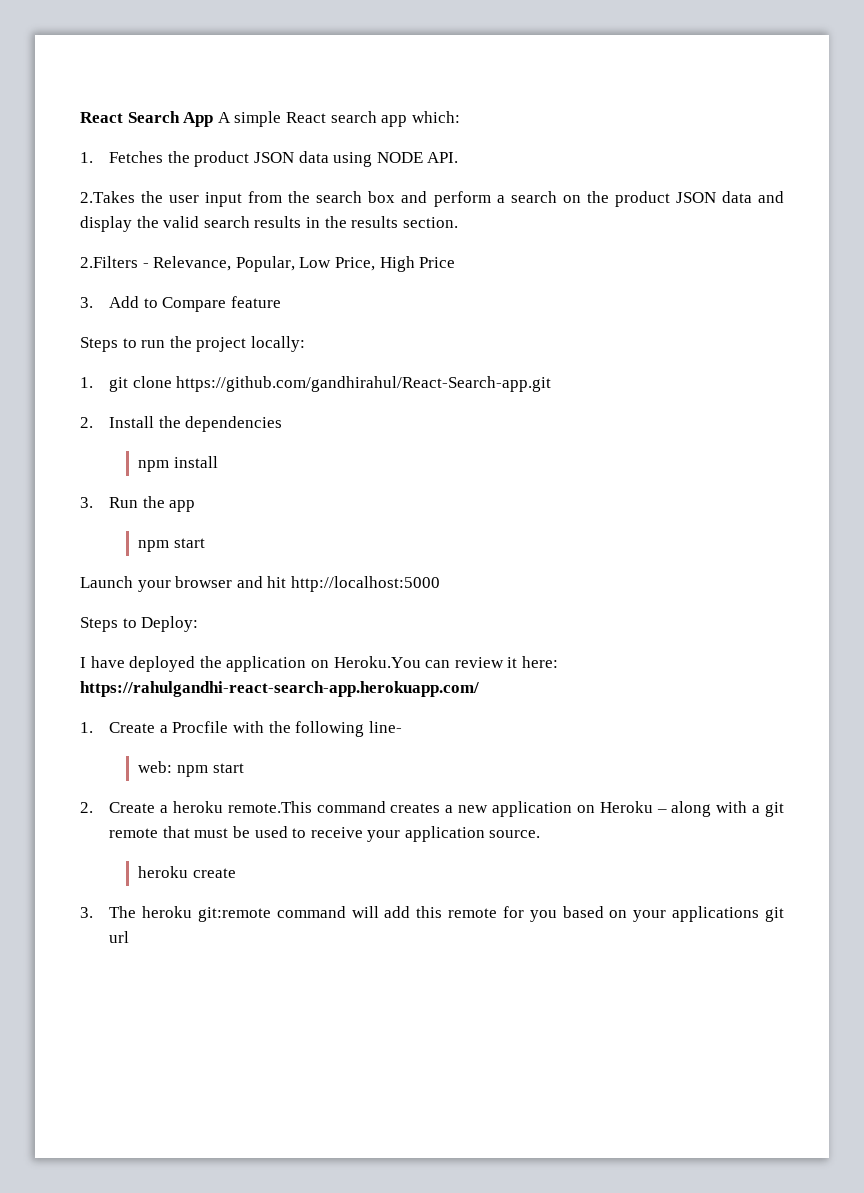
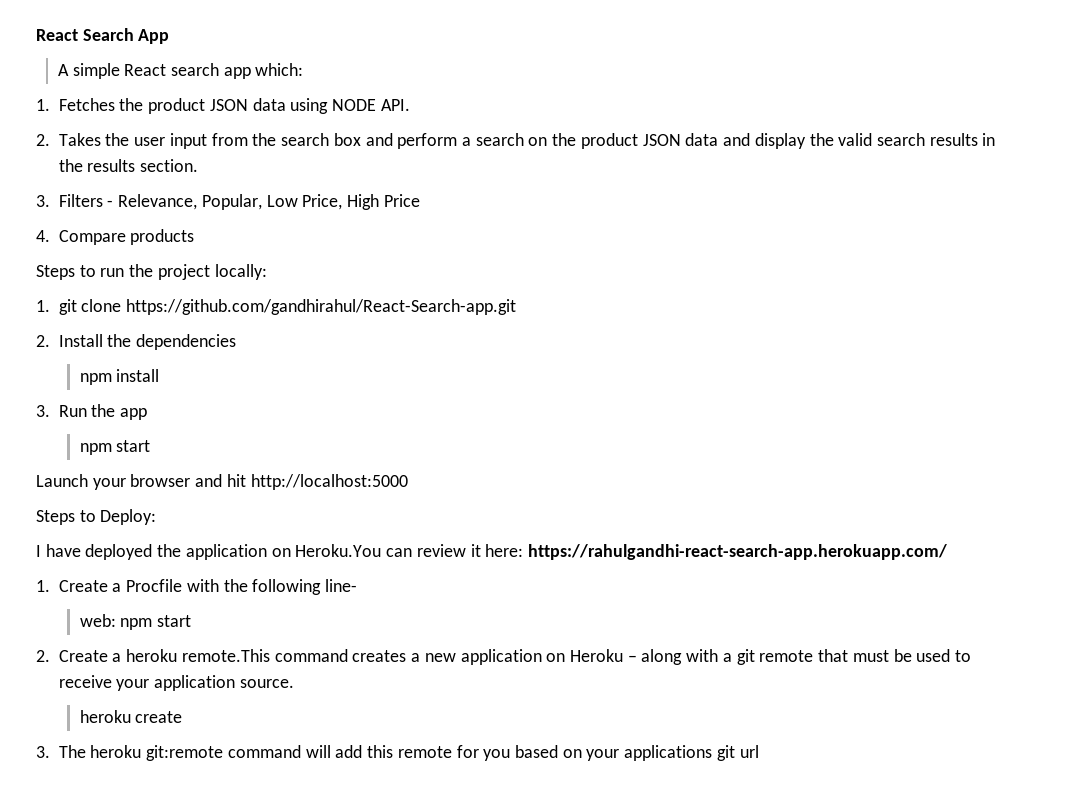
- React Search App A simple React search app which:
+ React Search App
+ A simple React search app which:
- 2.Takes the user input from the search box and perform a search on the product JSON data and display the valid search results in the results section.
+ 2. Takes the user input from the search box and perform a search on the product JSON data and display the valid search results in the results section.
- 2.Filters - Relevance, Popular, Low Price, High Price
+ 3. Filters - Relevance, Popular, Low Price, High Price
- 3. Add to Compare feature
+ 4. Compare products

